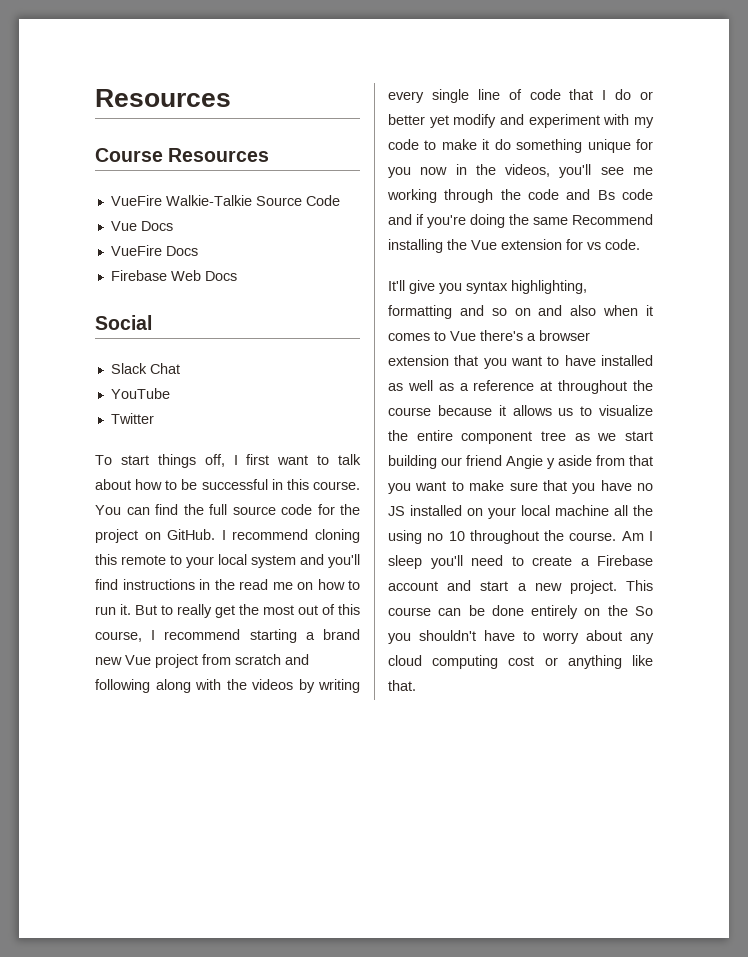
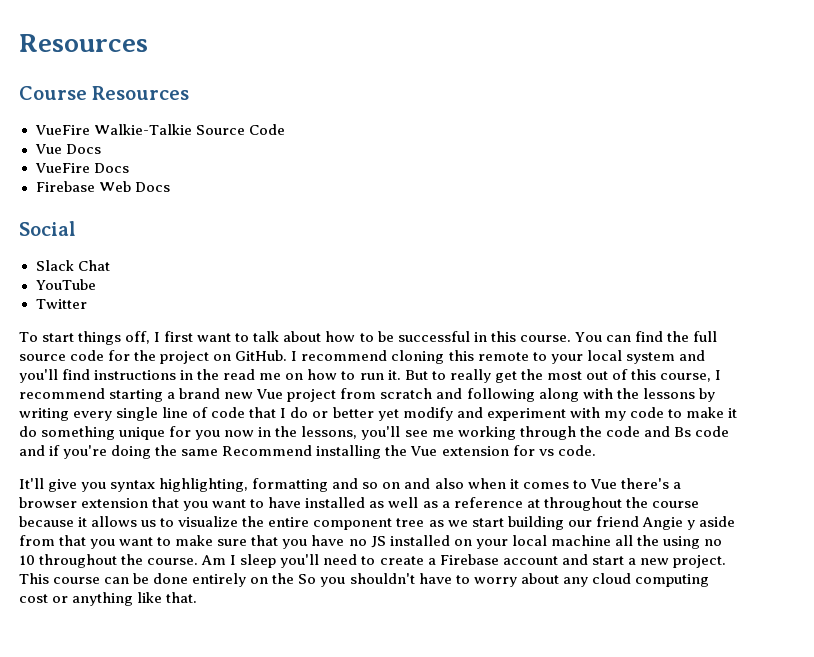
- But to really get the most out of this course, I recommend starting a brand new Vue project from scratch and following along with the videos by writing every single line of code that I do or better yet modify and experiment with my code to make it do something unique for you now in the videos, you'll see me working through the code and Bs code and if you're doing the same Recommend installing the Vue extension for vs code.
+ But to really get the most out of this course, I recommend starting a brand new Vue project from scratch and following along with the lessons by writing every single line of code that I do or better yet modify and experiment with my code to make it do something unique for you now in the lessons, you'll see me working through the code and Bs code and if you're doing the same Recommend installing the Vue extension for vs code.

